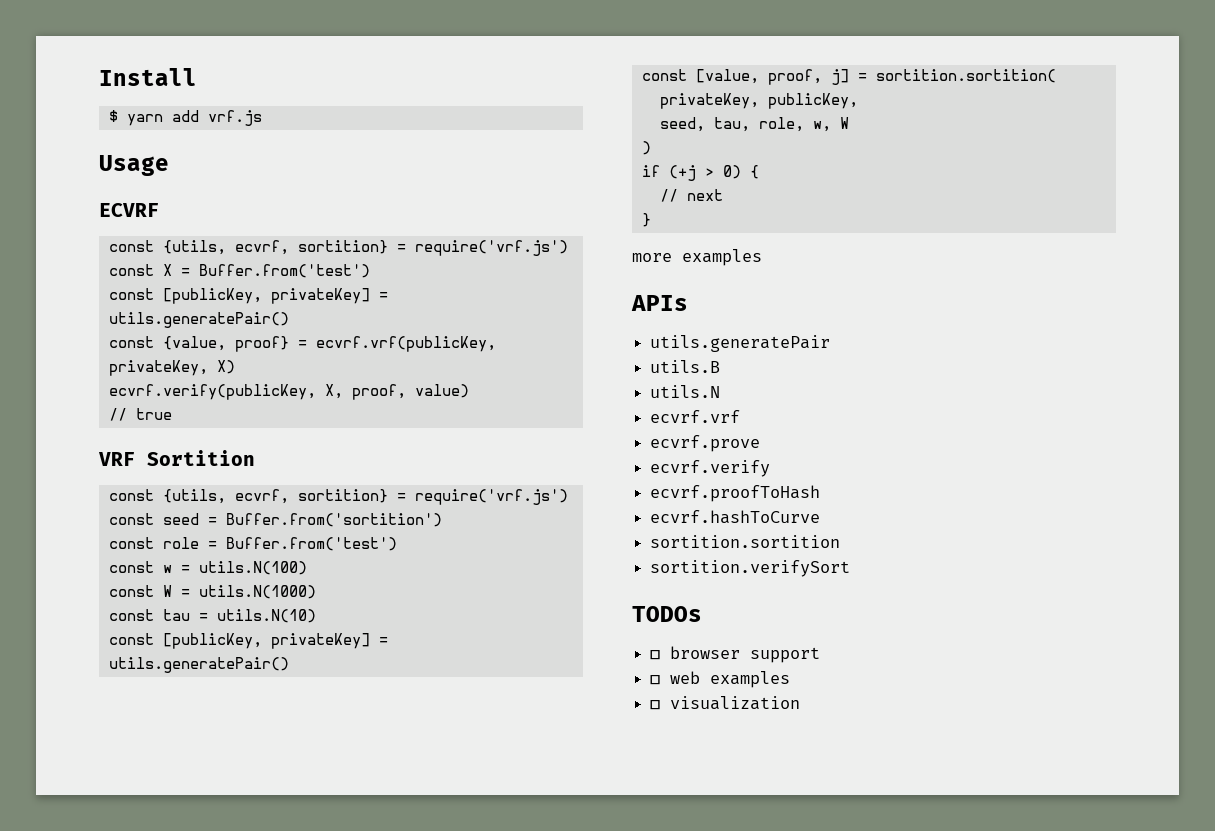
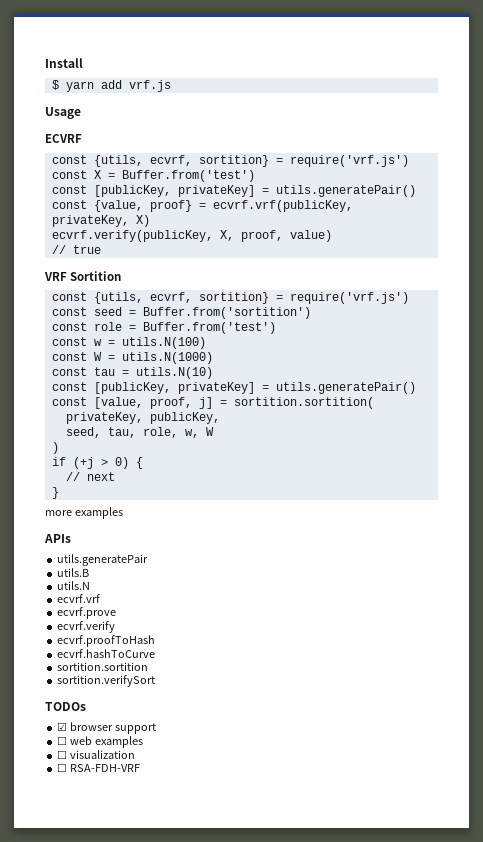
- ☐ browser support
+ ☑ browser support
+ ☐ RSA-FDH-VRF

